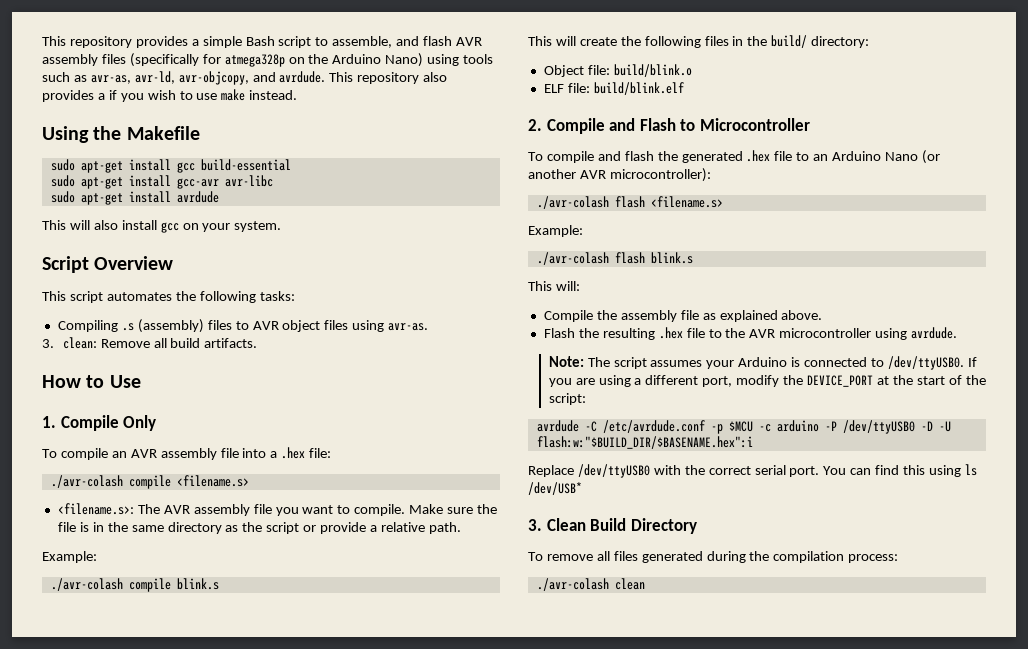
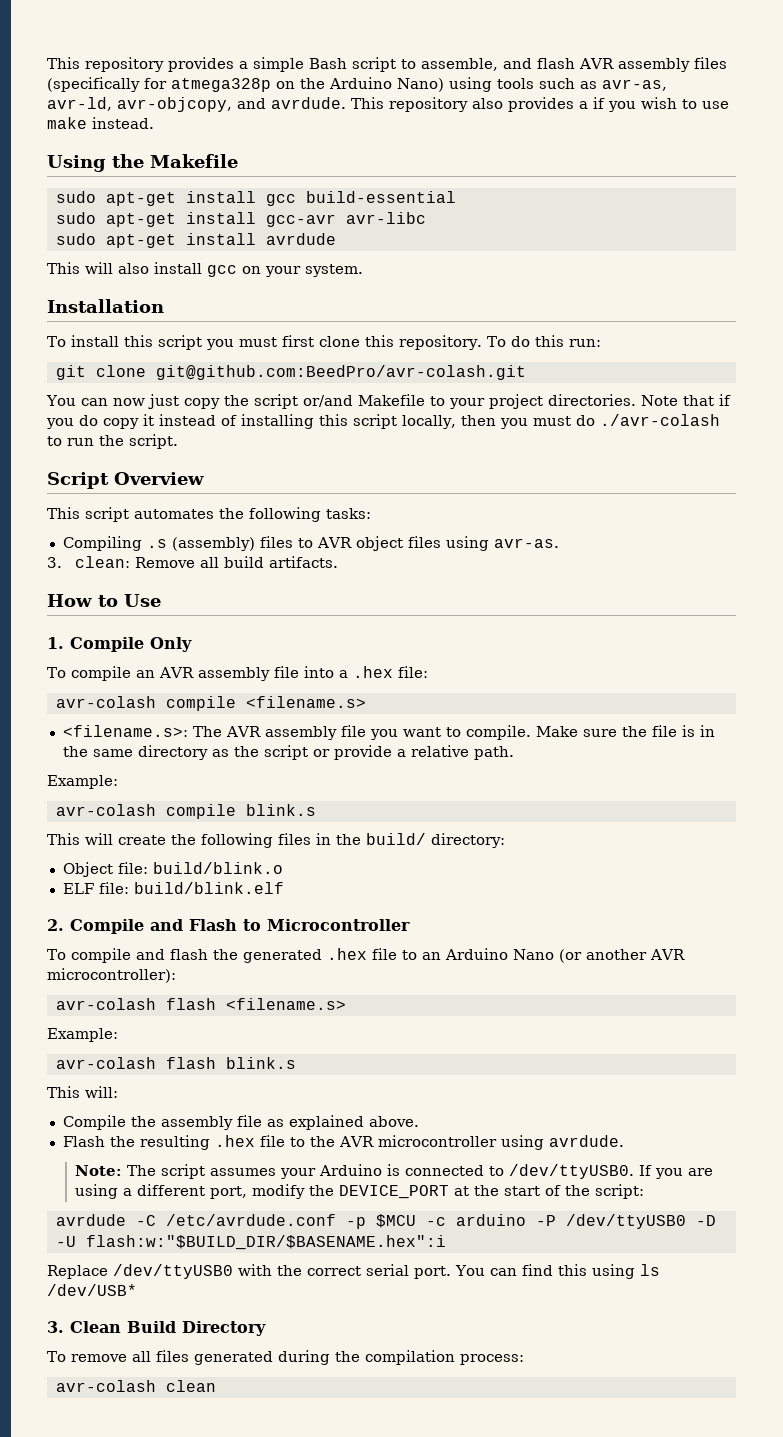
+ Installation
+ To install this script you must first clone this repository. To do this run:
+ git clone git@github.com:BeedPro/avr-colash.git
+ You can now just copy the script or/and Makefile to your project directories. Note that if you do copy it instead of installing this script locally, then you must do ./avr-colash to run the script.
- ./avr-colash compile <filename.s>
+ avr-colash compile <filename.s>
- ./avr-colash compile blink.s
+ avr-colash compile blink.s
- ./avr-colash flash <filename.s>
+ avr-colash flash <filename.s>
- ./avr-colash flash blink.s
+ avr-colash flash blink.s
- ./avr-colash clean
+ avr-colash clean

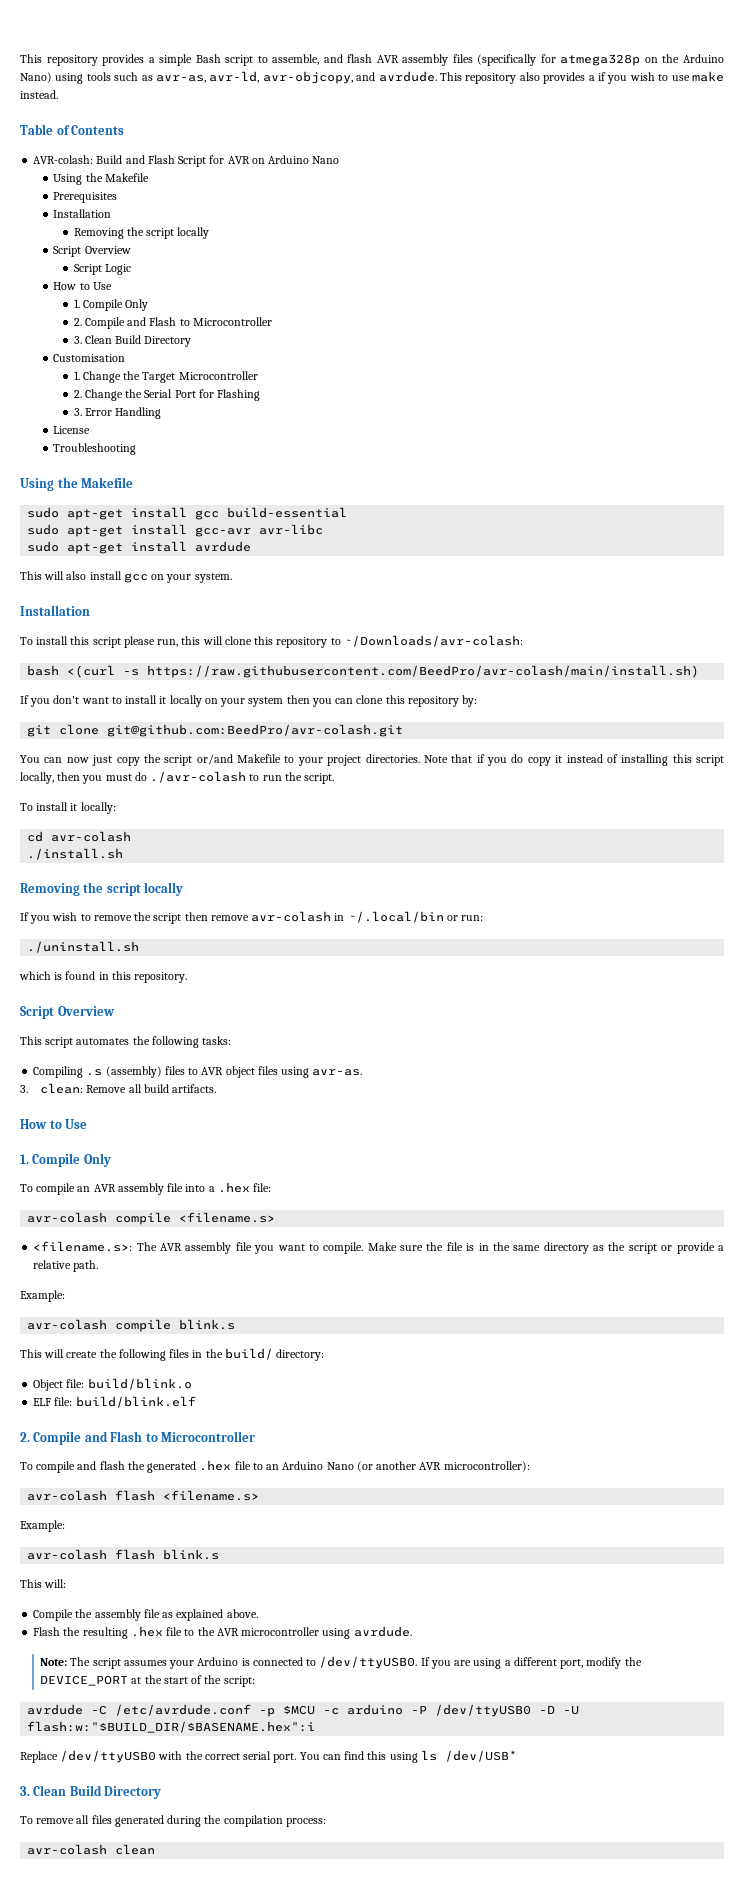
+ Table of Contents
+ AVR-colash: Build and Flash Script for AVR on Arduino Nano
+ Using the Makefile
+ Prerequisites
+ Installation
+ Removing the script locally
+ Script Overview
+ Script Logic
+ How to Use
+ 1. Compile Only
+ 2. Compile and Flash to Microcontroller
+ 3. Clean Build Directory
+ Customisation
+ 1. Change the Target Microcontroller
+ 2. Change the Serial Port for Flashing
+ 3. Error Handling
+ License
+ Troubleshooting
- To install this script you must first clone this repository. To do this run:
+ To install this script please run, this will clone this repository to ~/Downloads/avr-colash:
+ bash <(curl -s https://raw.githubusercontent.com/BeedPro/avr-colash/main/install.sh)
+ If you don't want to install it locally on your system then you can clone this repository by:
+ To install it locally:
+ cd avr-colash
+ ./install.sh
+ Removing the script locally
+ If you wish to remove the script then remove avr-colash in ~/.local/bin or run:
+ ./uninstall.sh
+ which is found in this repository.

